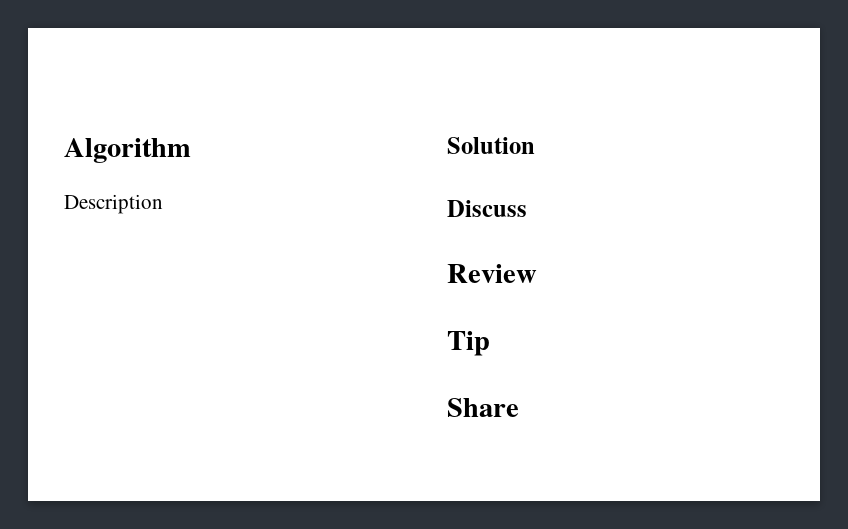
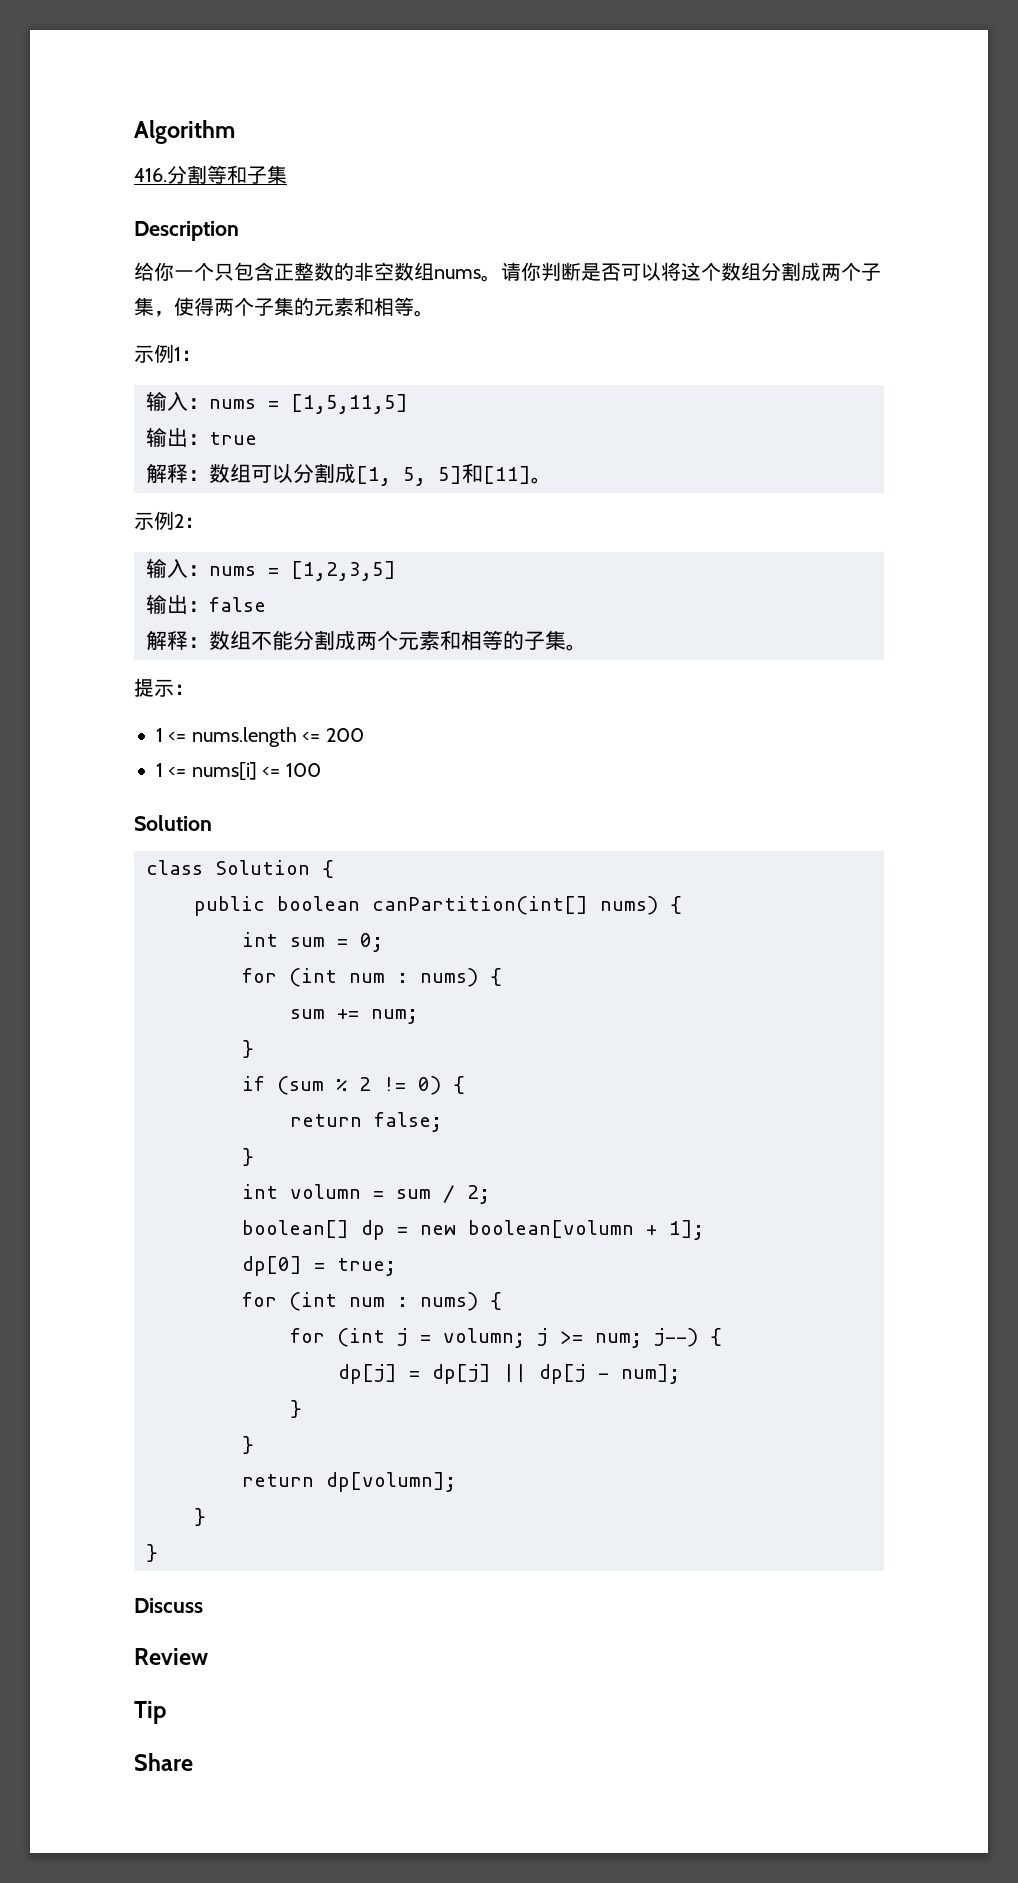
+ 416.分割等和子集
  Description
+ 给你一个只包含正整数的非空数组nums。请你判断是否可以将这个数组分割成两个子集，使得两个子集的元素和相等。
+ 示例1：
+ 输入：nums = [1,5,11,5]
+ 输出：true
+ 解释：数组可以分割成[1, 5, 5]和[11]。
+ 示例2：
+ 输入：nums = [1,2,3,5]
+ 输出：false
+ 解释：数组不能分割成两个元素和相等的子集。
+ 提示：
+ 1 <= nums.length <= 200
+ 1 <= nums[i] <= 100
  Solution
+ class Solution {
+ public boolean canPartition(int[] nums) {
+ int sum = 0;
+ for (int num : nums) {
+ sum += num;
+ }
+ if (sum % 2 != 0) {
+ return false;
+ }
+ int volumn = sum / 2;
+ boolean[] dp = new boolean[volumn + 1];
+ dp[0] = true;
+ for (int num : nums) {
+ for (int j = volumn; j >= num; j--) {
+ dp[j] = dp[j] || dp[j - num];
+ }
+ }
+ return dp[volumn];
+ }
+ }

